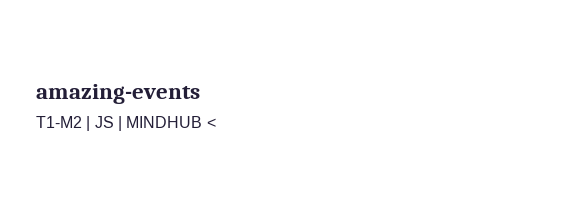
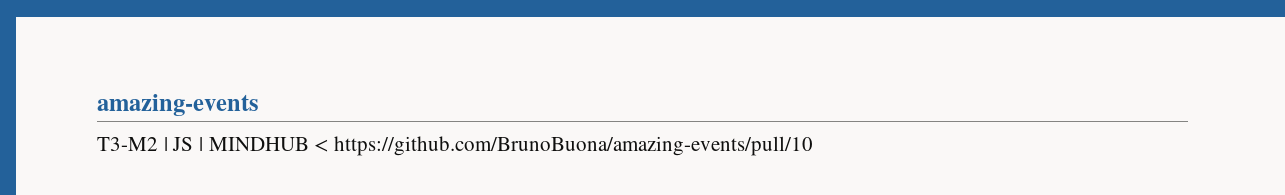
- T1-M2 | JS | MINDHUB <
+ T3-M2 | JS | MINDHUB < https://github.com/BrunoBuona/amazing-events/pull/10

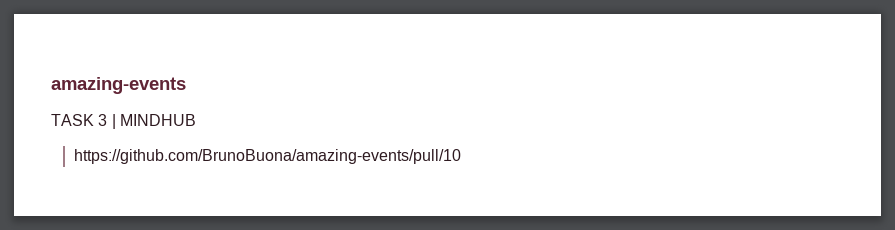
- T3-M2 | JS | MINDHUB < https://github.com/BrunoBuona/amazing-events/pull/10
+ TASK 3 | MINDHUB
+ https://github.com/BrunoBuona/amazing-events/pull/10

